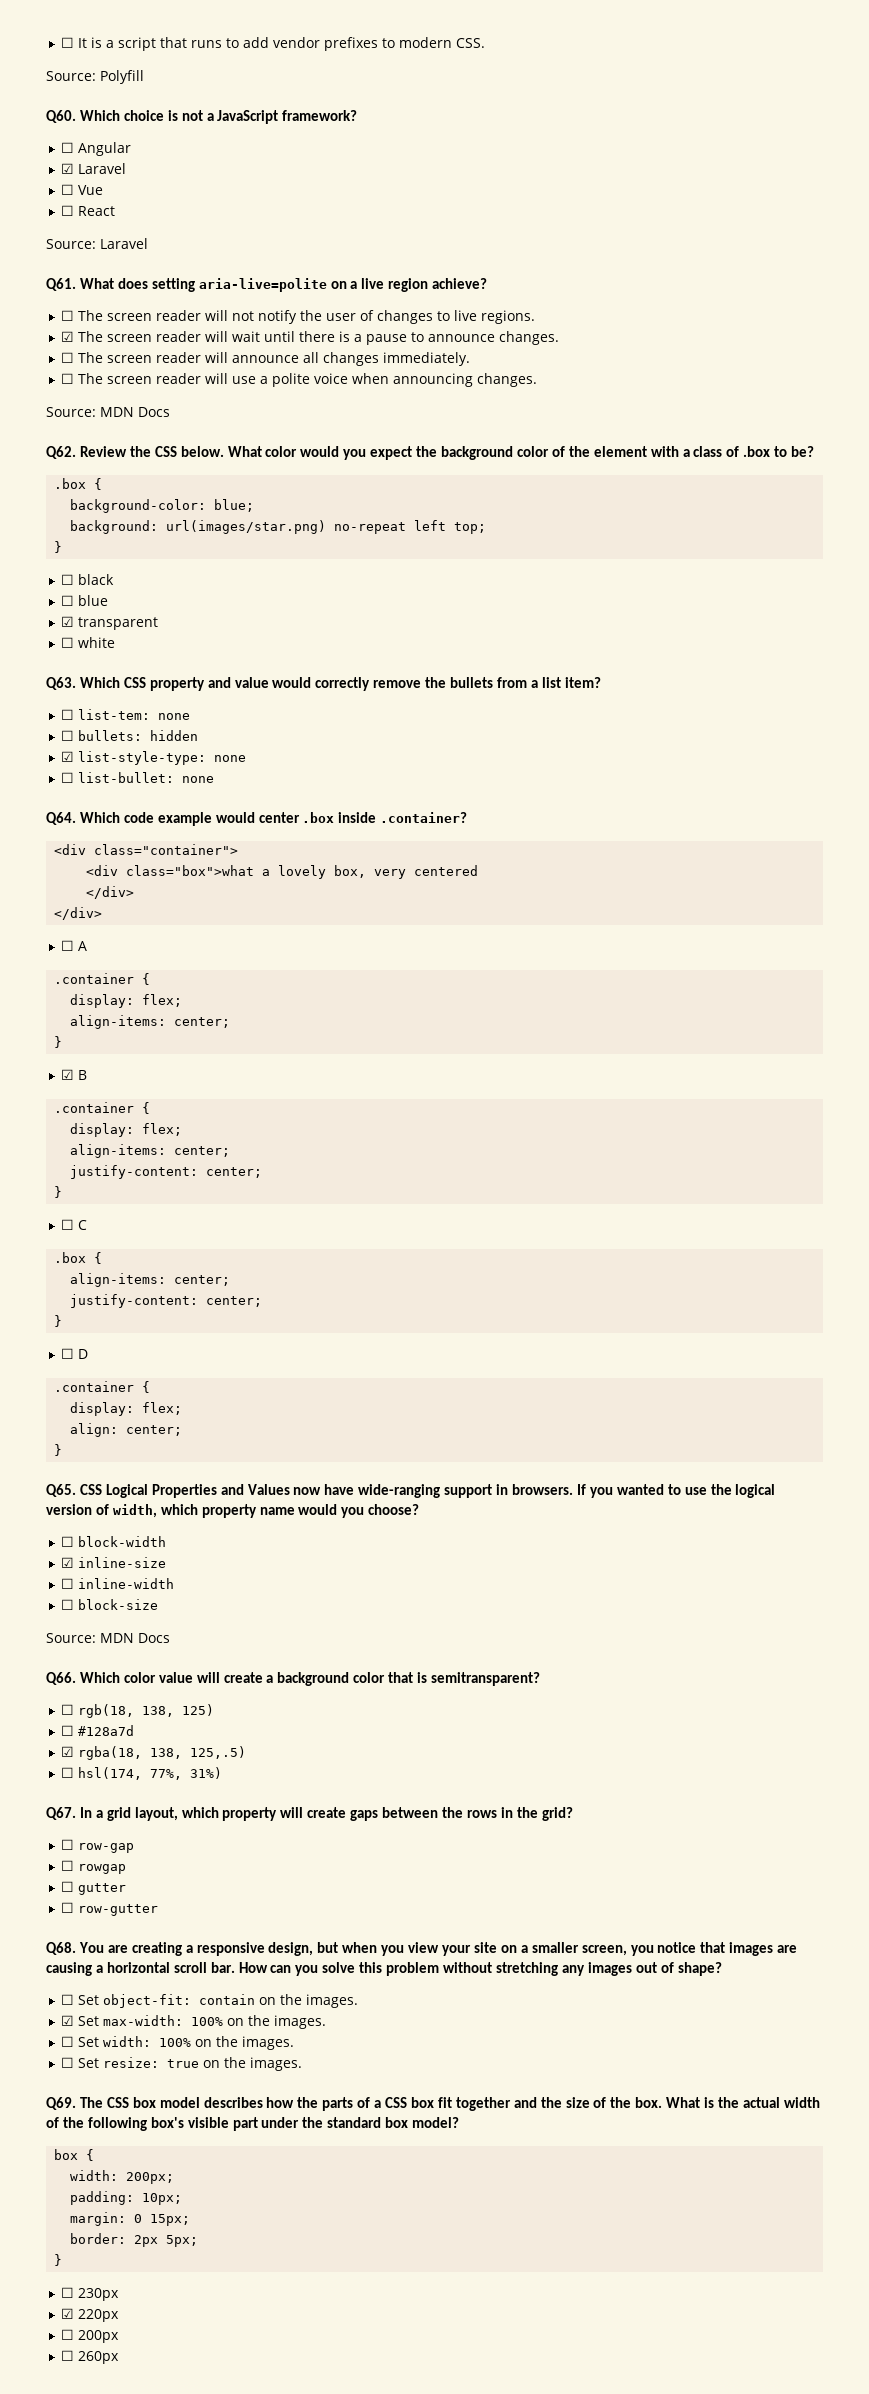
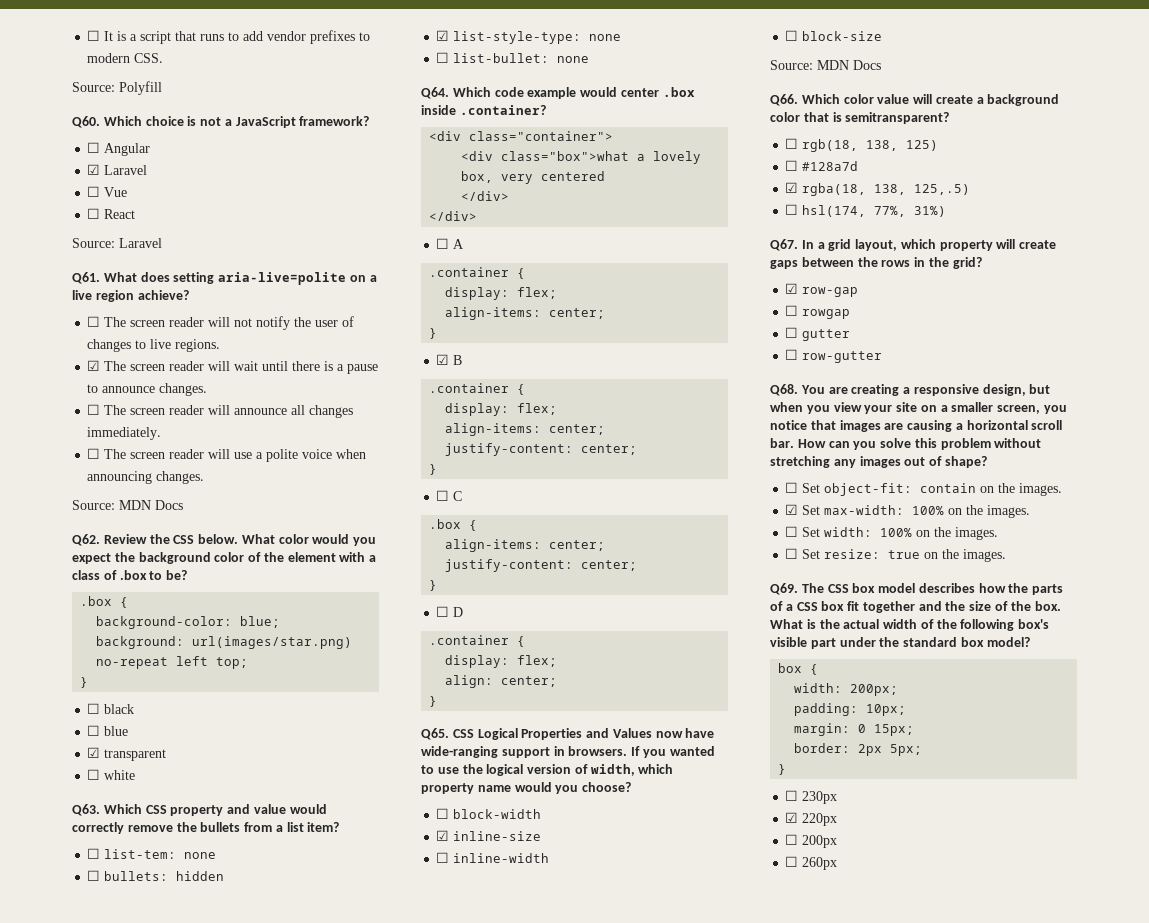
- ☐ row-gap
+ ☑ row-gap

